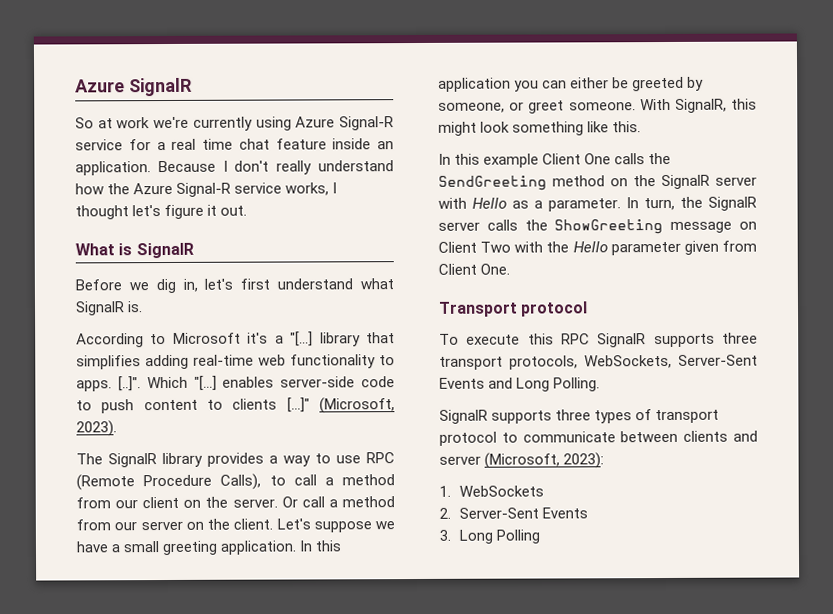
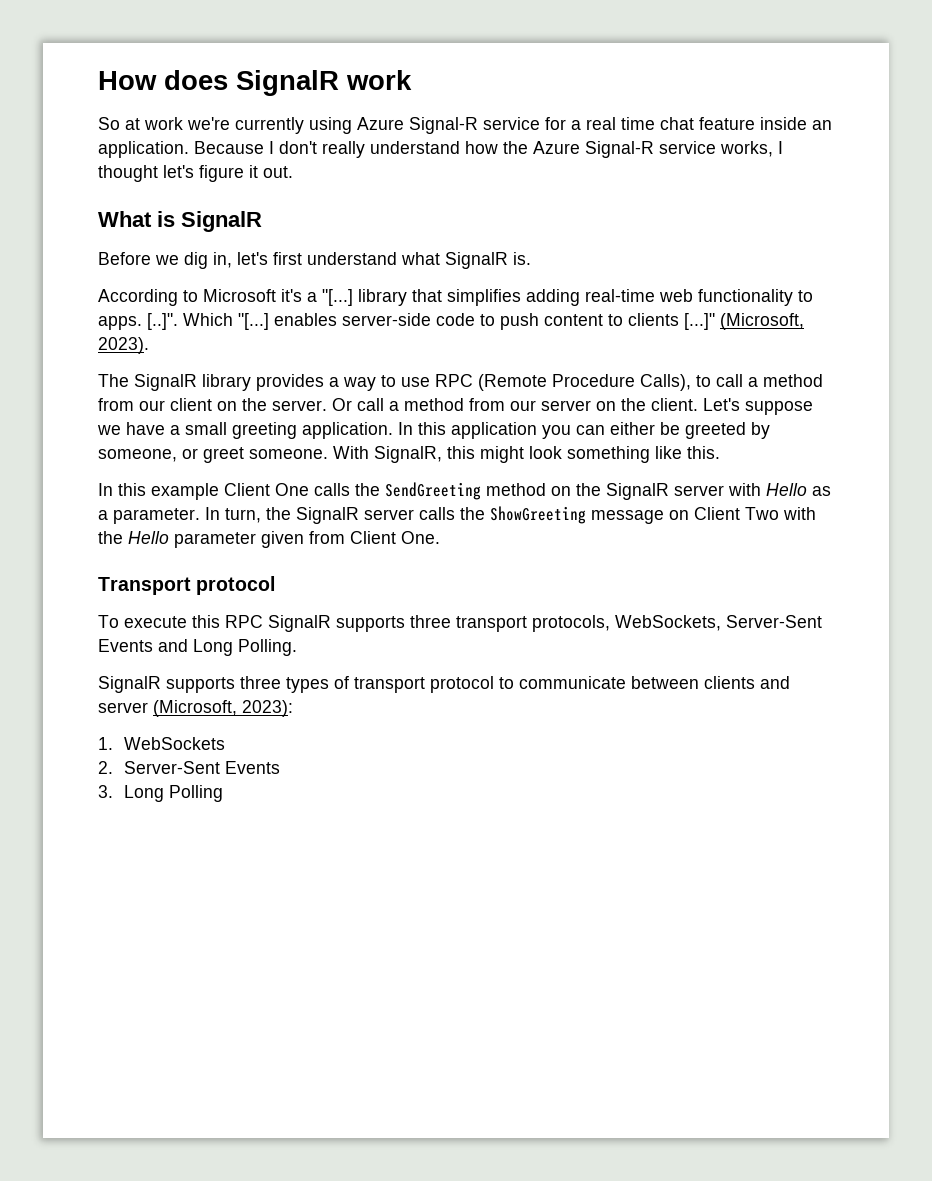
- Azure SignalR
+ How does SignalR work

